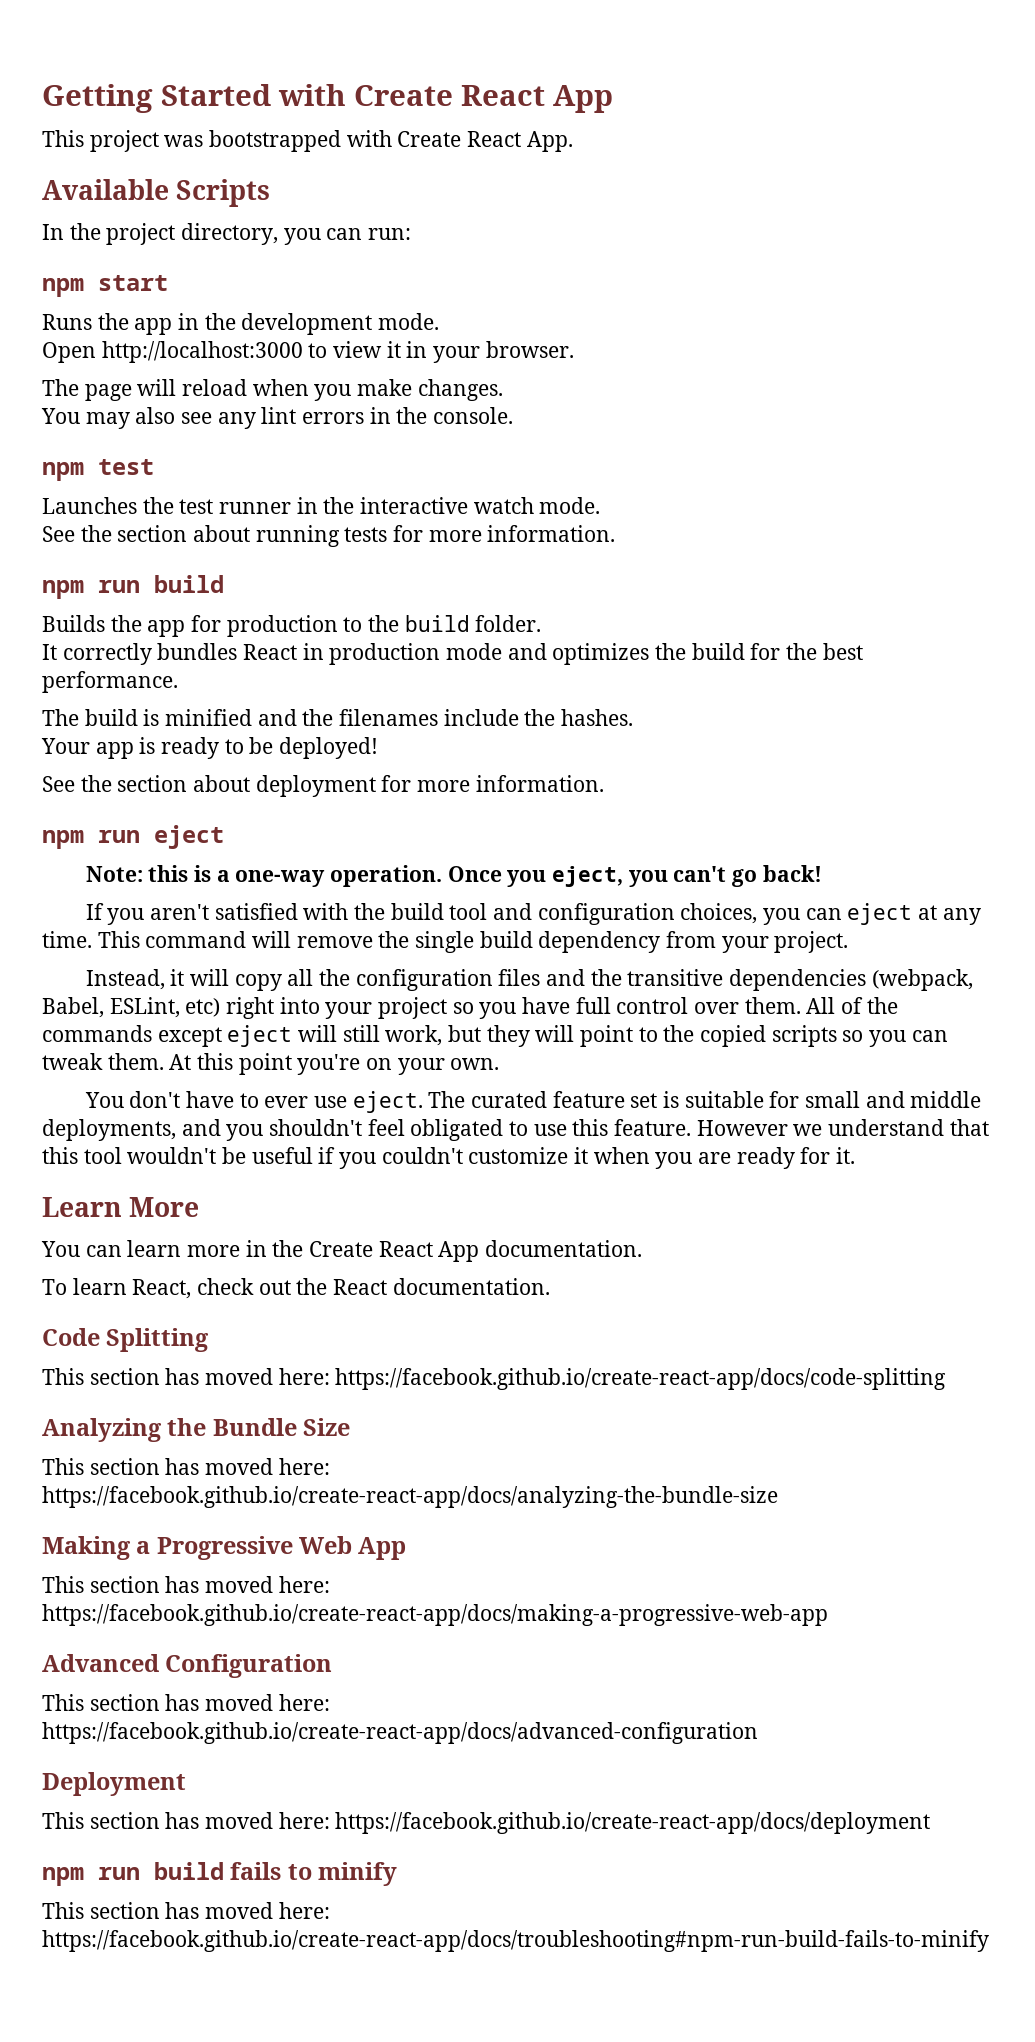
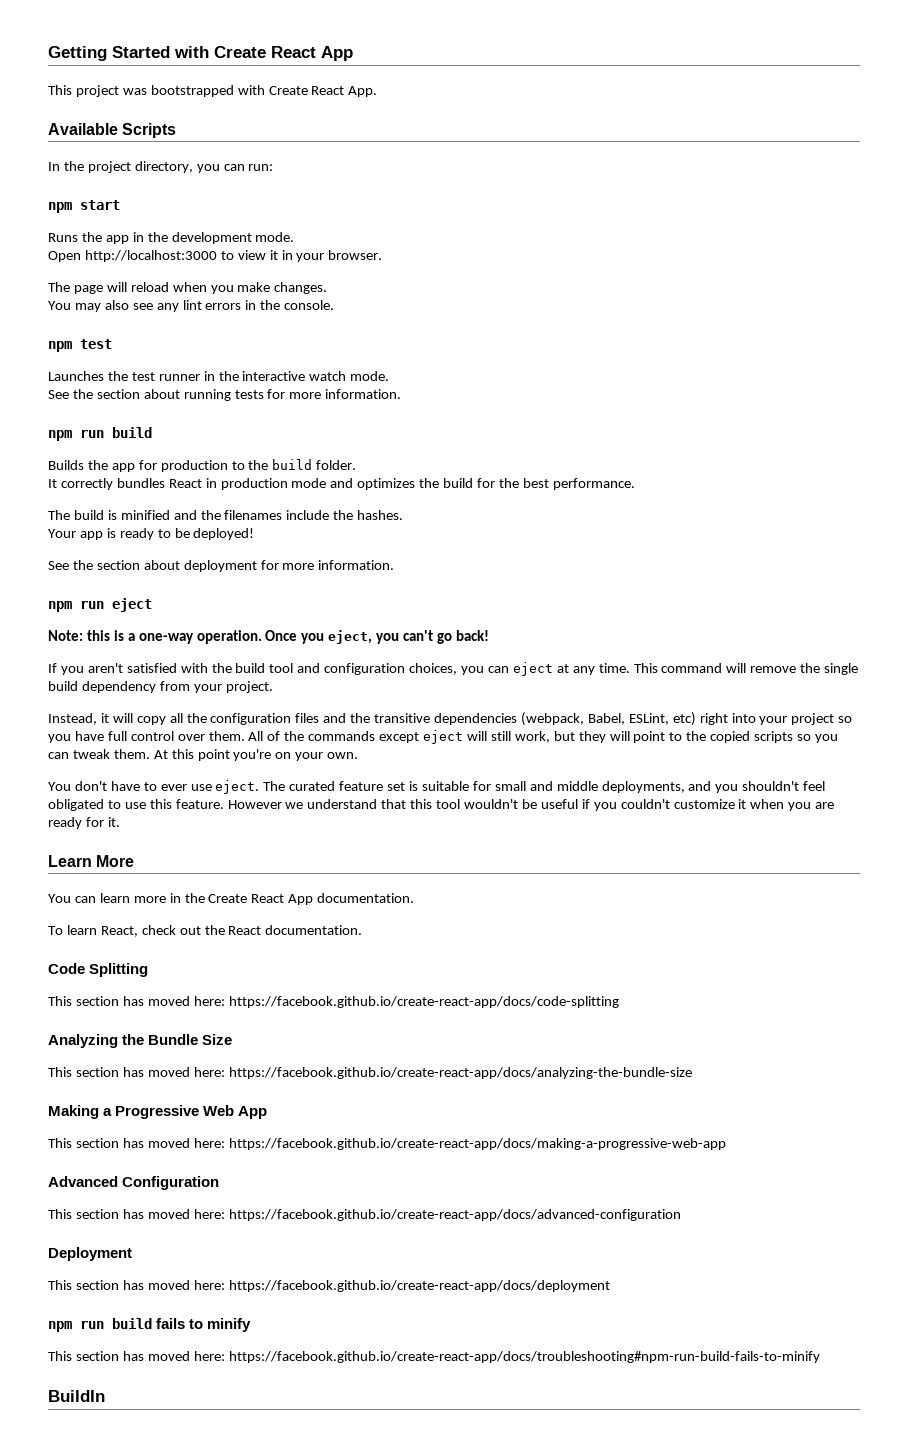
+ BuildIn

